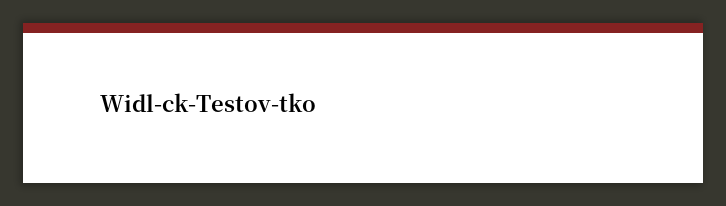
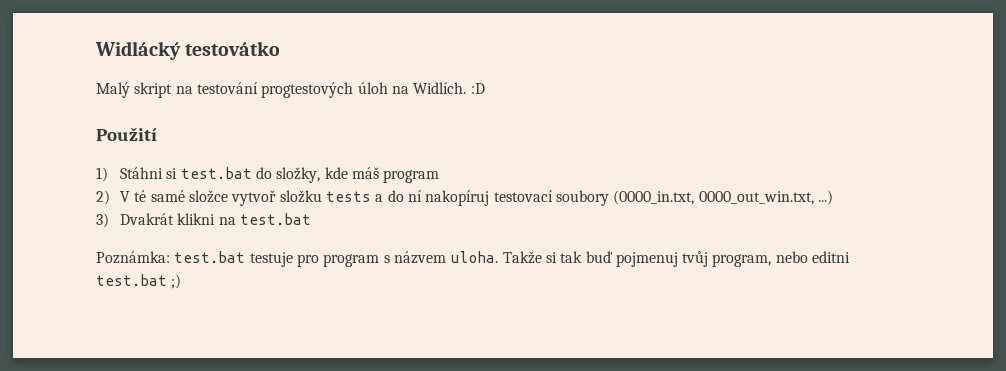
- Widl-ck-Testov-tko
+ Widlácký testovátko
+ Malý skript na testování progtestových úloh na Widlích. :D
+ Použití
+ 1) Stáhni si test.bat do složky, kde máš program
+ 2) V té samé složce vytvoř složku tests a do ní nakopíruj testovací soubory (0000_in.txt, 0000_out_win.txt, ...)
+ 3) Dvakrát klikni na test.bat
+ Poznámka: test.bat testuje pro program s názvem uloha. Takže si tak buď pojmenuj tvůj program, nebo editni test.bat ;)

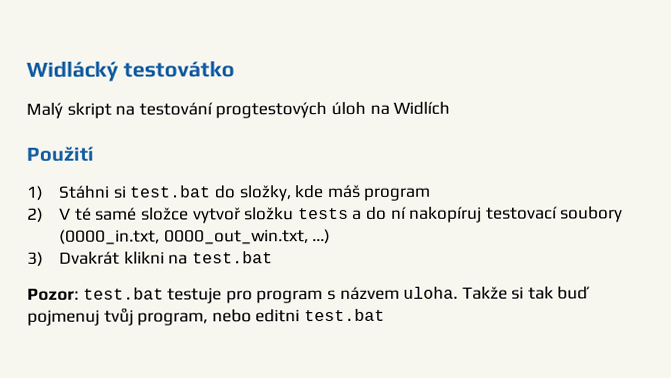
- Malý skript na testování progtestových úloh na Widlích. :D
+ Malý skript na testování progtestových úloh na Widlích
- Poznámka: test.bat testuje pro program s názvem uloha.
+ Pozor: test.bat testuje pro program s názvem uloha.
- Takže si tak buď pojmenuj tvůj program, nebo editni test.bat ;)
+ Takže si tak buď pojmenuj tvůj program, nebo editni test.bat

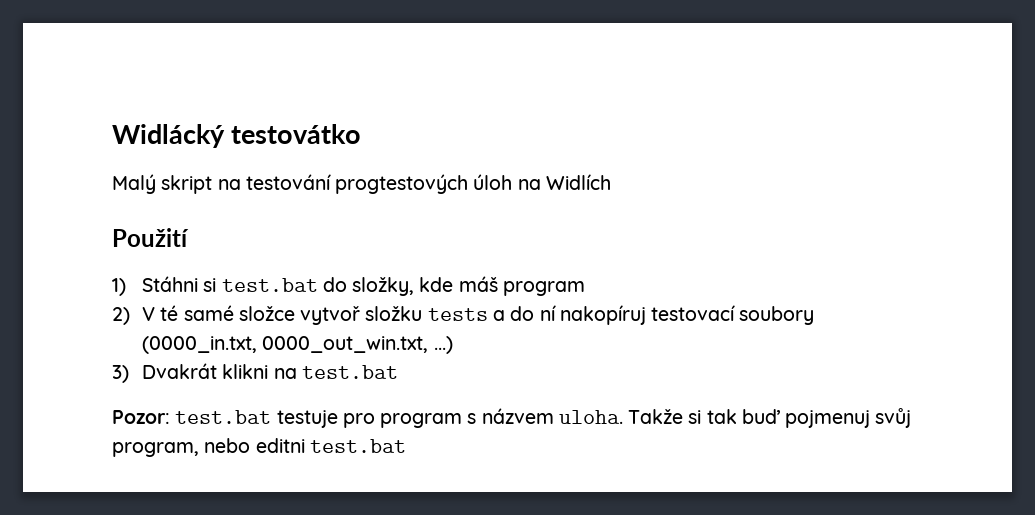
- Takže si tak buď pojmenuj tvůj program, nebo editni test.bat
+ Takže si tak buď pojmenuj svůj program, nebo editni test.bat

